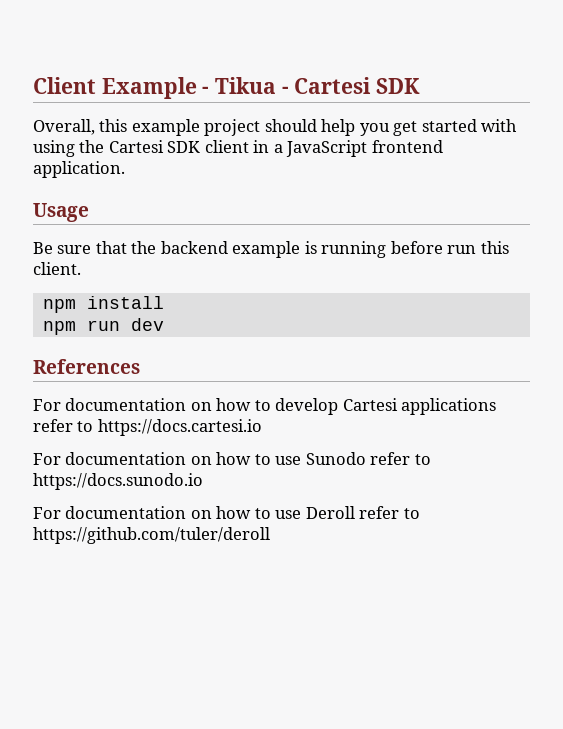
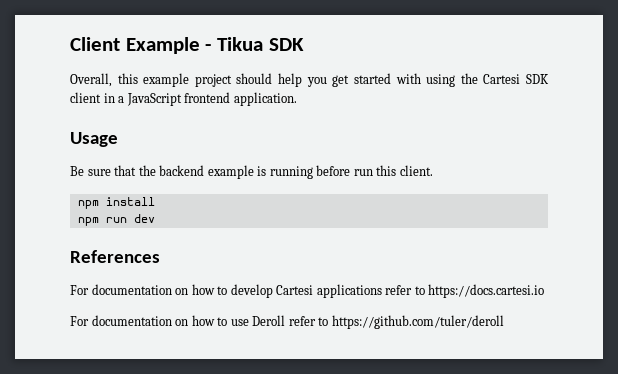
- Client Example - Tikua - Cartesi SDK
+ Client Example - Tikua SDK
- For documentation on how to use Sunodo refer to https://docs.sunodo.io

